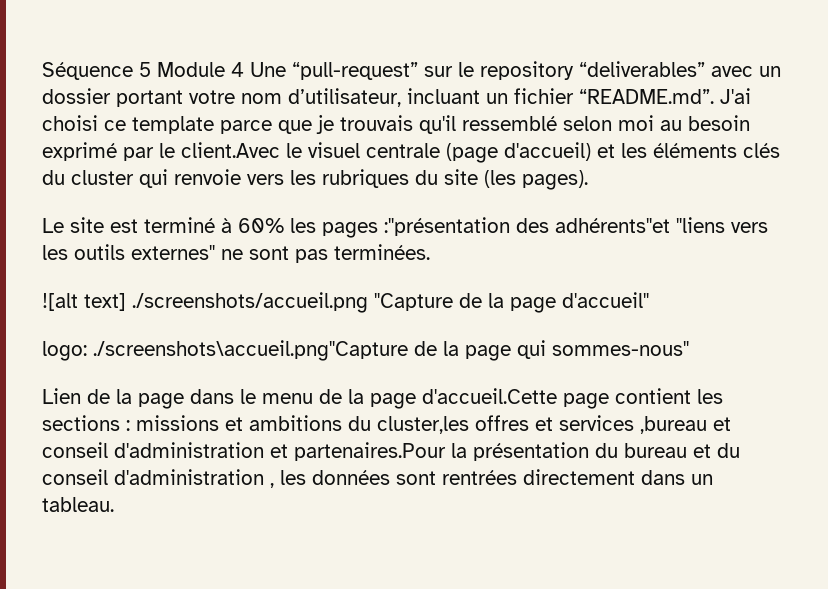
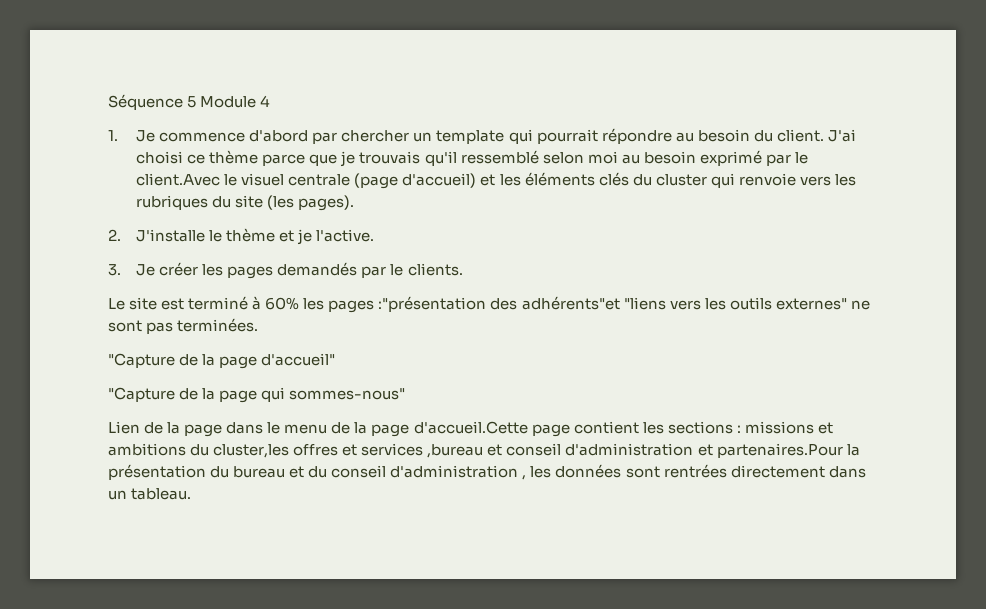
- Séquence 5 Module 4 Une “pull-request” sur le repository “deliverables” avec un dossier portant votre nom d’utilisateur, incluant un fichier “README.md”. J'ai choisi ce template parce que je trouvais qu'il ressemblé selon moi au besoin exprimé par le client.Avec le visuel centrale (page d'accueil) et les éléments clés du cluster qui renvoie vers les rubriques du site (les pages).
+ Séquence 5 Module 4
+ 1. Je commence d'abord par chercher un template qui pourrait répondre au besoin du client. J'ai choisi ce thème parce que je trouvais qu'il ressemblé selon moi au besoin exprimé par le client.Avec le visuel centrale (page d'accueil) et les éléments clés du cluster qui renvoie vers les rubriques du site (les pages).
+ 2. J'installe le thème et je l'active.
+ 3. Je créer les pages demandés par le clients.
- ![alt text] ./screenshots/accueil.png "Capture de la page d'accueil"
+ "Capture de la page d'accueil"
- logo: ./screenshots\accueil.png"Capture de la page qui sommes-nous"
+ "Capture de la page qui sommes-nous"

